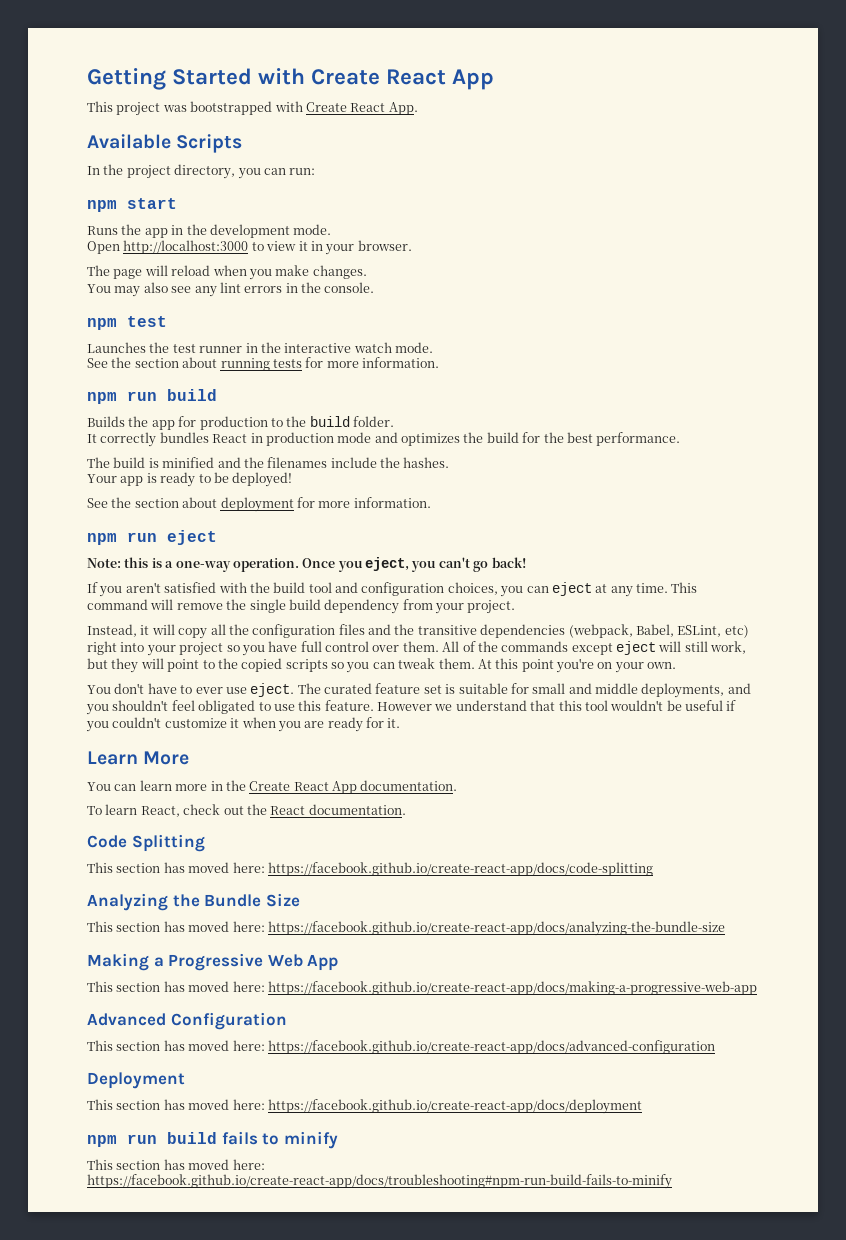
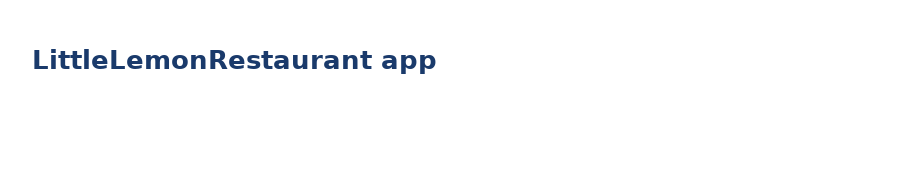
- Getting Started with Create React App
- This project was bootstrapped with Create React App.
- Available Scripts
- In the project directory, you can run:
- npm start
- Runs the app in the development mode.
- Open http://localhost:3000 to view it in your browser.
- The page will reload when you make changes.
- You may also see any lint errors in the console.
- npm test
- Launches the test runner in the interactive watch mode.
- See the section about running tests for more information.
- npm run build
- Builds the app for production to the build folder.
- It correctly bundles React in production mode and optimizes the build for the best performance.
- The build is minified and the filenames include the hashes.
- Your app is ready to be deployed!
- See the section about deployment for more information.
- npm run eject
- Note: this is a one-way operation. Once you eject, you can't go back!
- If you aren't satisfied with the build tool and configuration choices, you can eject at any time. This command will remove the single build dependency from your project.
- Instead, it will copy all the configuration files and the transitive dependencies (webpack, Babel, ESLint, etc) right into your project so you have full control over them. All of the commands except eject will still work, but they will point to the copied scripts so you can tweak them. At this point you're on your own.
- You don't have to ever use eject. The curated feature set is suitable for small and middle deployments, and you shouldn't feel obligated to use this feature. However we understand that this tool wouldn't be useful if you couldn't customize it when you are ready for it.
- Learn More
- You can learn more in the Create React App documentation.
- To learn React, check out the React documentation.
- Code Splitting
- This section has moved here: https://facebook.github.io/create-react-app/docs/code-splitting
- Analyzing the Bundle Size
- This section has moved here: https://facebook.github.io/create-react-app/docs/analyzing-the-bundle-size
- Making a Progressive Web App
- This section has moved here: https://facebook.github.io/create-react-app/docs/making-a-progressive-web-app
- Advanced Configuration
- This section has moved here: https://facebook.github.io/create-react-app/docs/advanced-configuration
- Deployment
- This section has moved here: https://facebook.github.io/create-react-app/docs/deployment
- npm run build fails to minify
- This section has moved here: https://facebook.github.io/create-react-app/docs/troubleshooting#npm-run-build-fails-to-minify
+ LittleLemonRestaurant app

